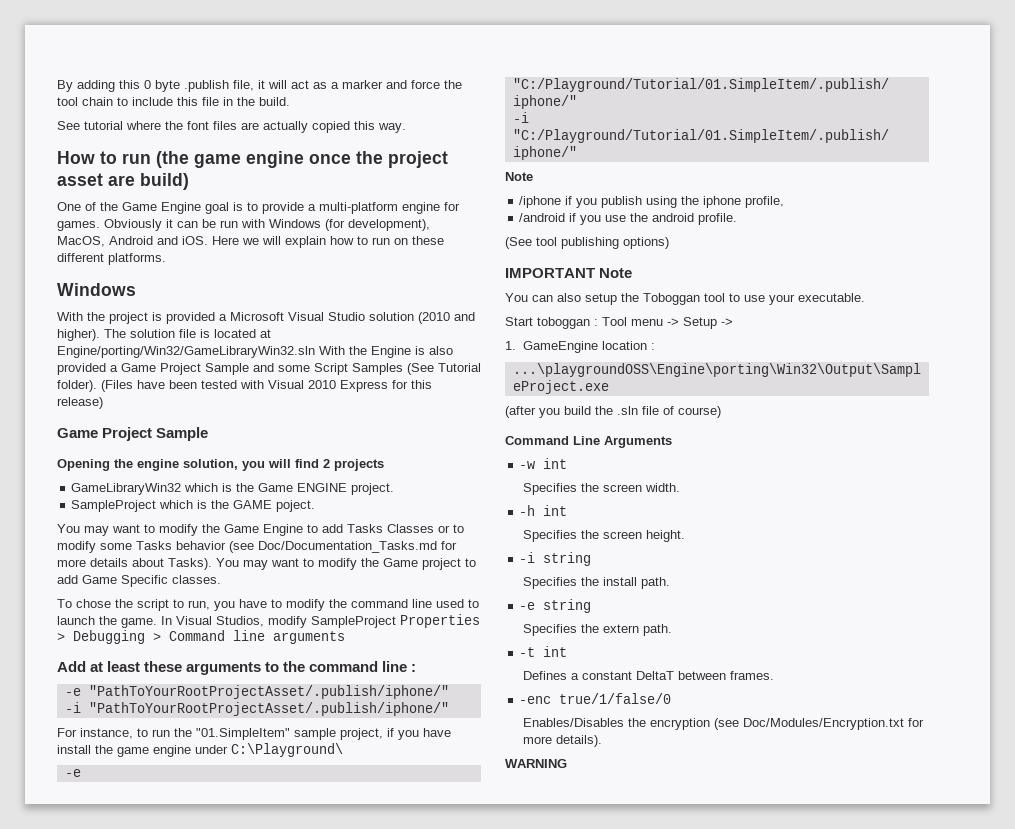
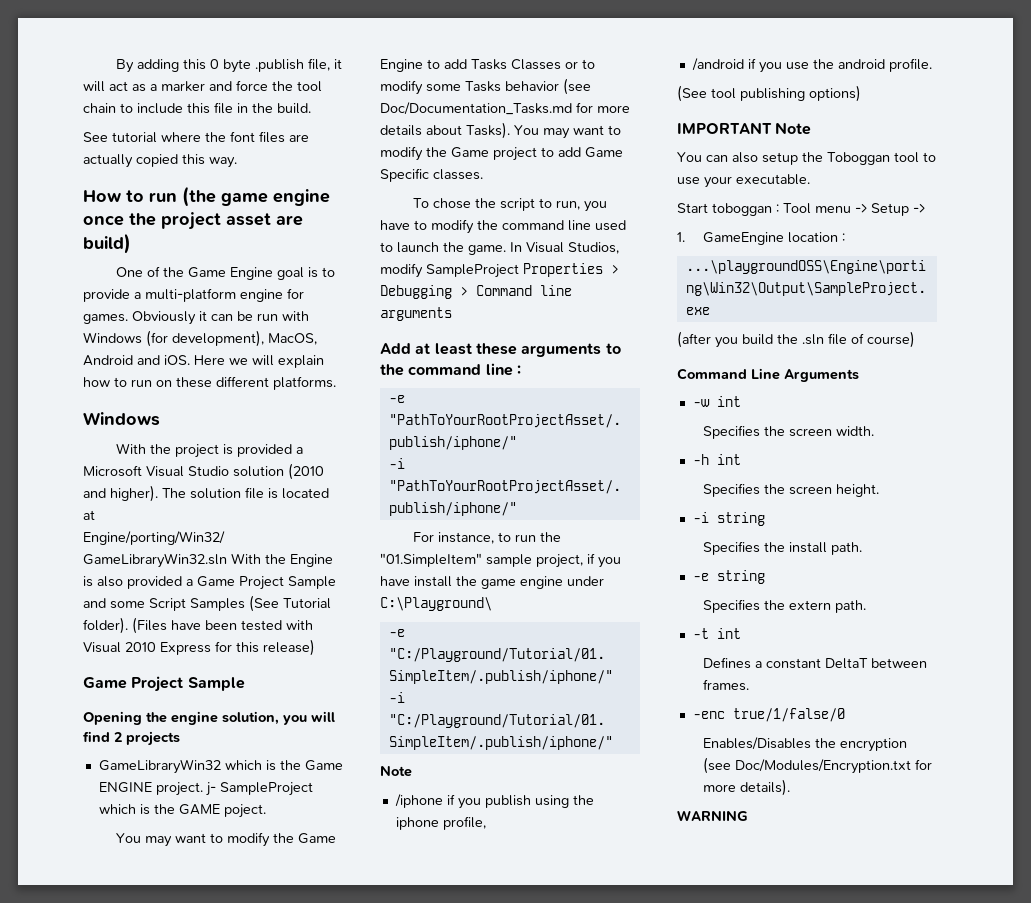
- GameLibraryWin32 which is the Game ENGINE project.
- SampleProject which is the GAME poject.
+ GameLibraryWin32 which is the Game ENGINE project. j- SampleProject which is the GAME poject.

